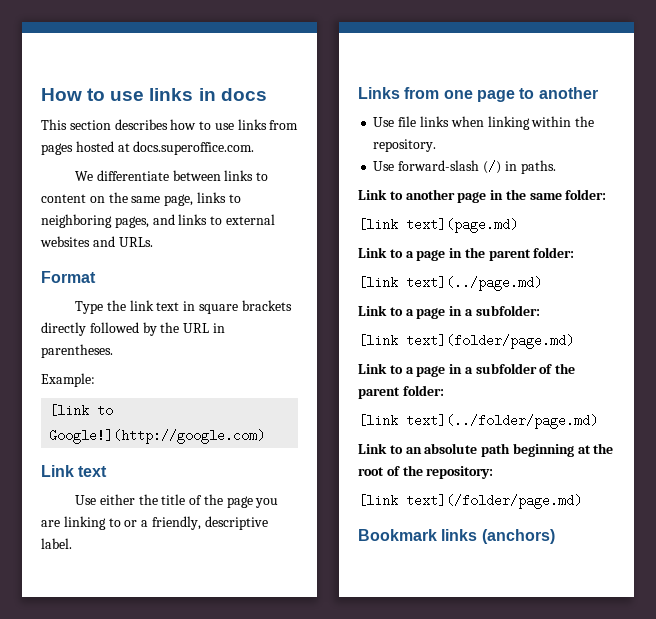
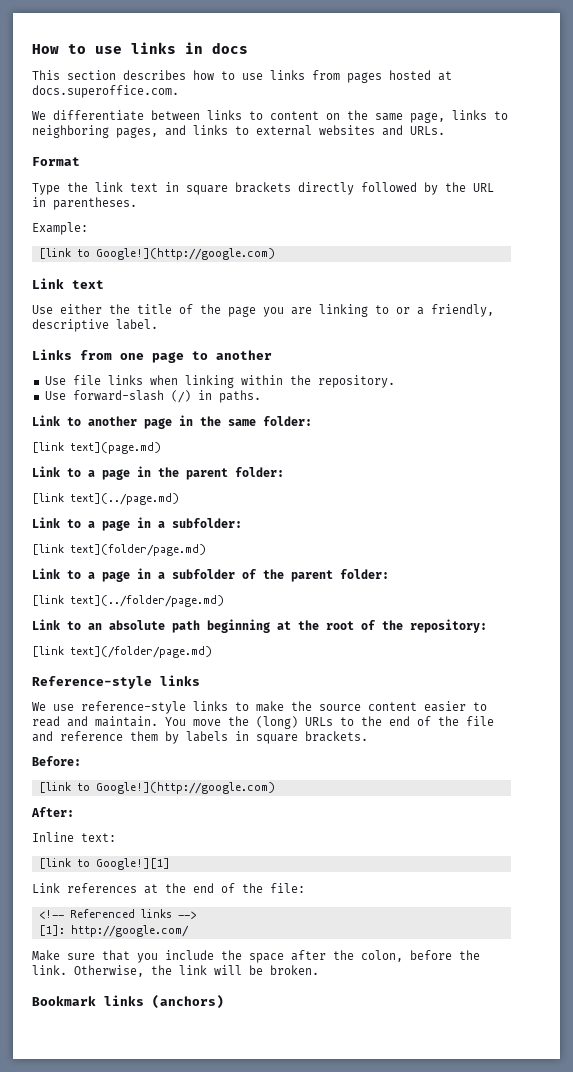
+ Reference-style links
+ We use reference-style links to make the source content easier to read and maintain. You move the (long) URLs to the end of the file and reference them by labels in square brackets.
+ Before:
+ [link to Google!](http://google.com)
+ After:
+ Inline text:
+ [link to Google!][1]
+ Link references at the end of the file:
+ <!-- Referenced links -->
+ [1]: http://google.com/
+ Make sure that you include the space after the colon, before the link. Otherwise, the link will be broken.

